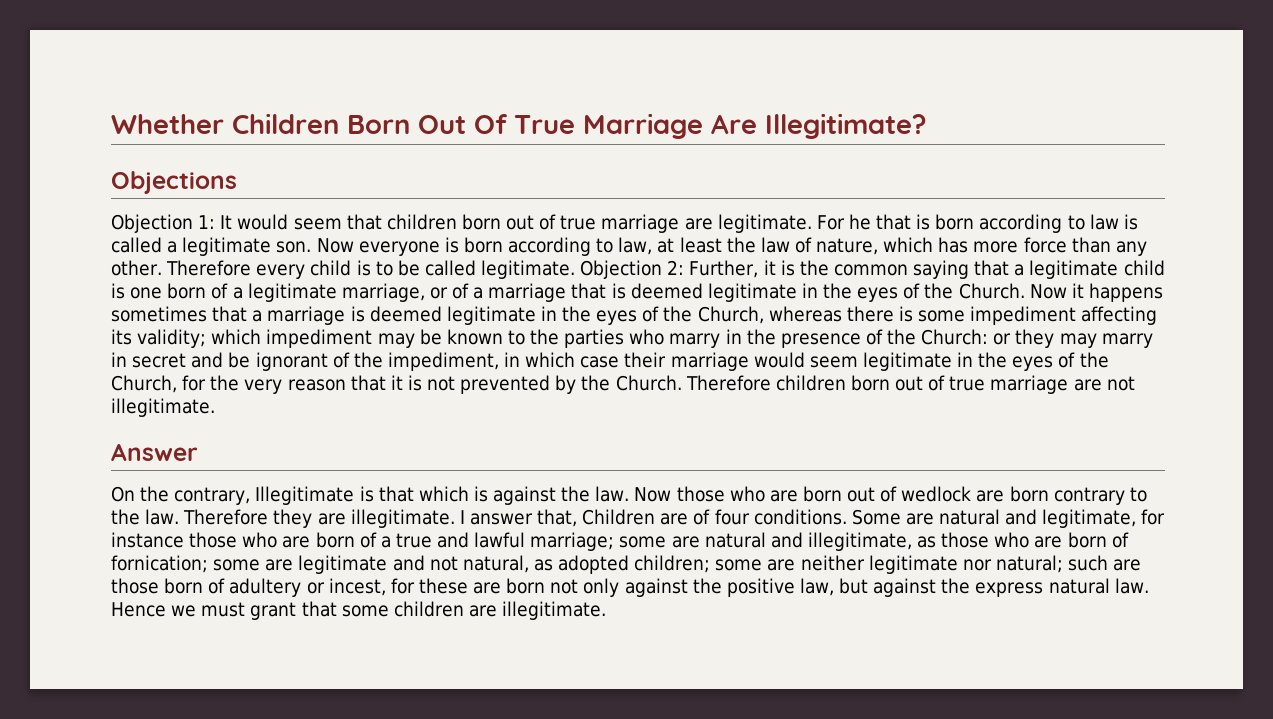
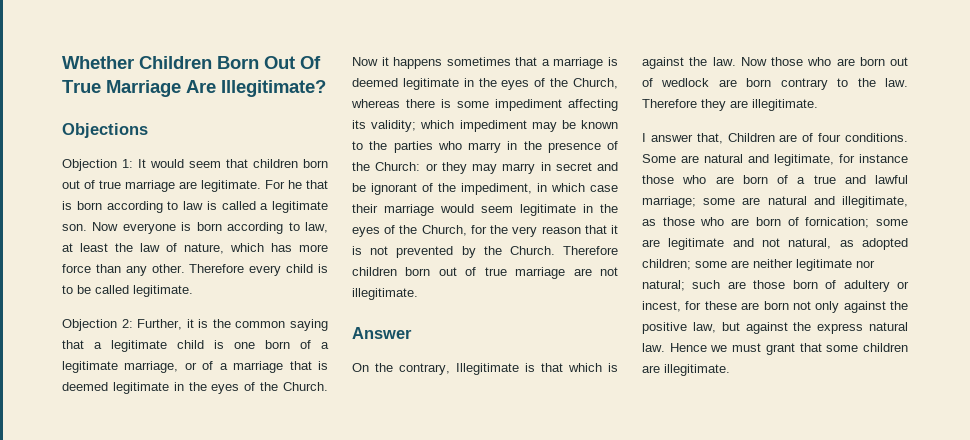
- Therefore every child is to be called legitimate. Objection 2: Further, it is the common saying that a legitimate child is one born of a legitimate marriage, or of a marriage that is deemed legitimate in the eyes of the Church.
+ Therefore every child is to be called legitimate.
+ Objection 2: Further, it is the common saying that a legitimate child is one born of a legitimate marriage, or of a marriage that is deemed legitimate in the eyes of the Church.
- Therefore they are illegitimate. I answer that, Children are of four conditions.
+ Therefore they are illegitimate.
+ I answer that, Children are of four conditions.

